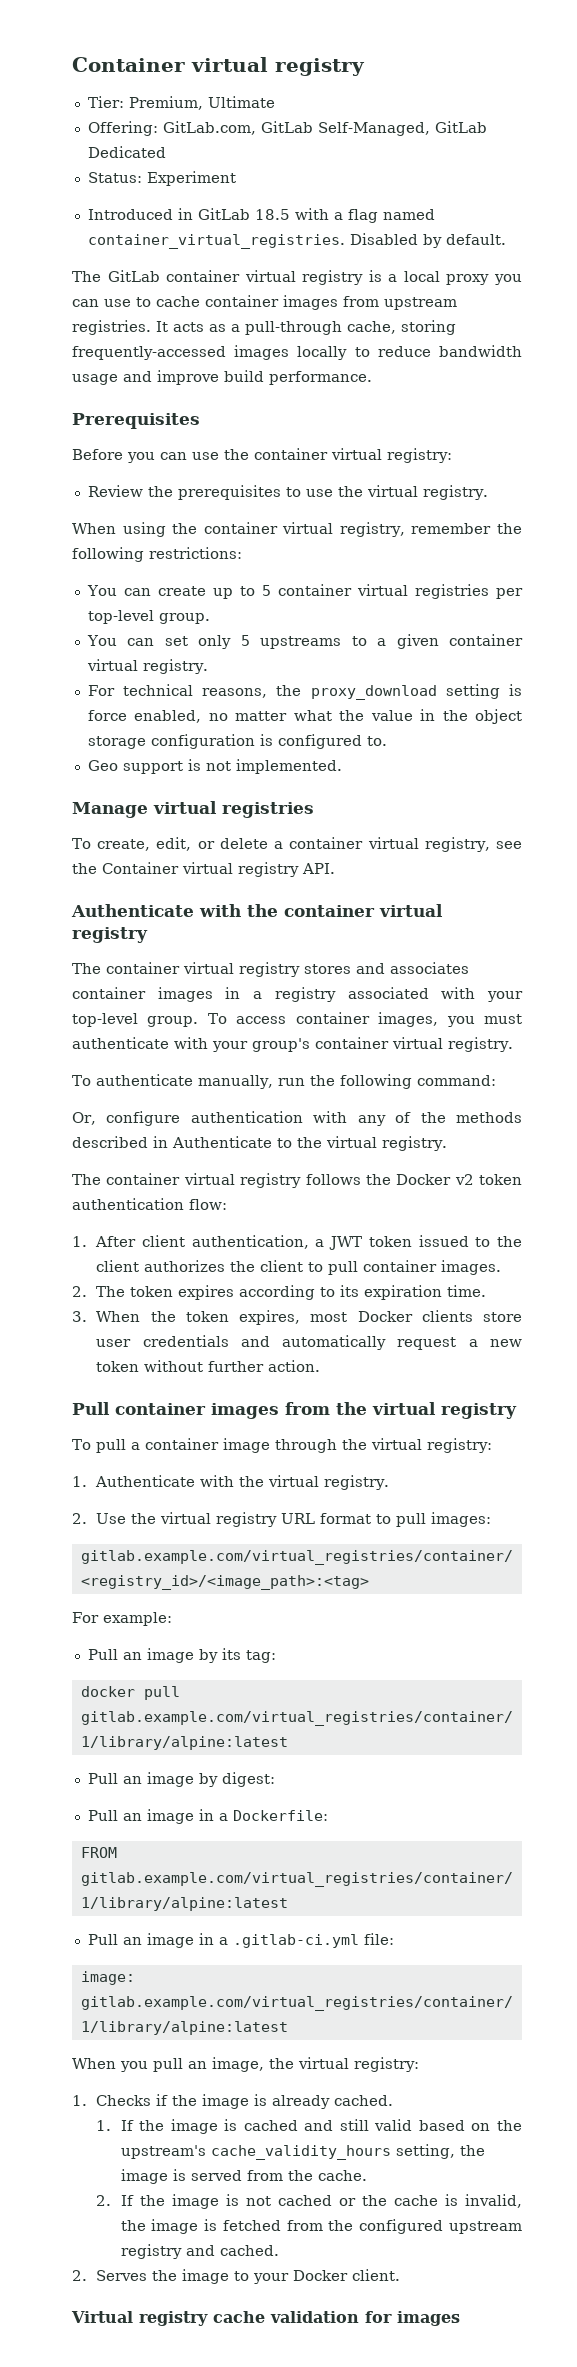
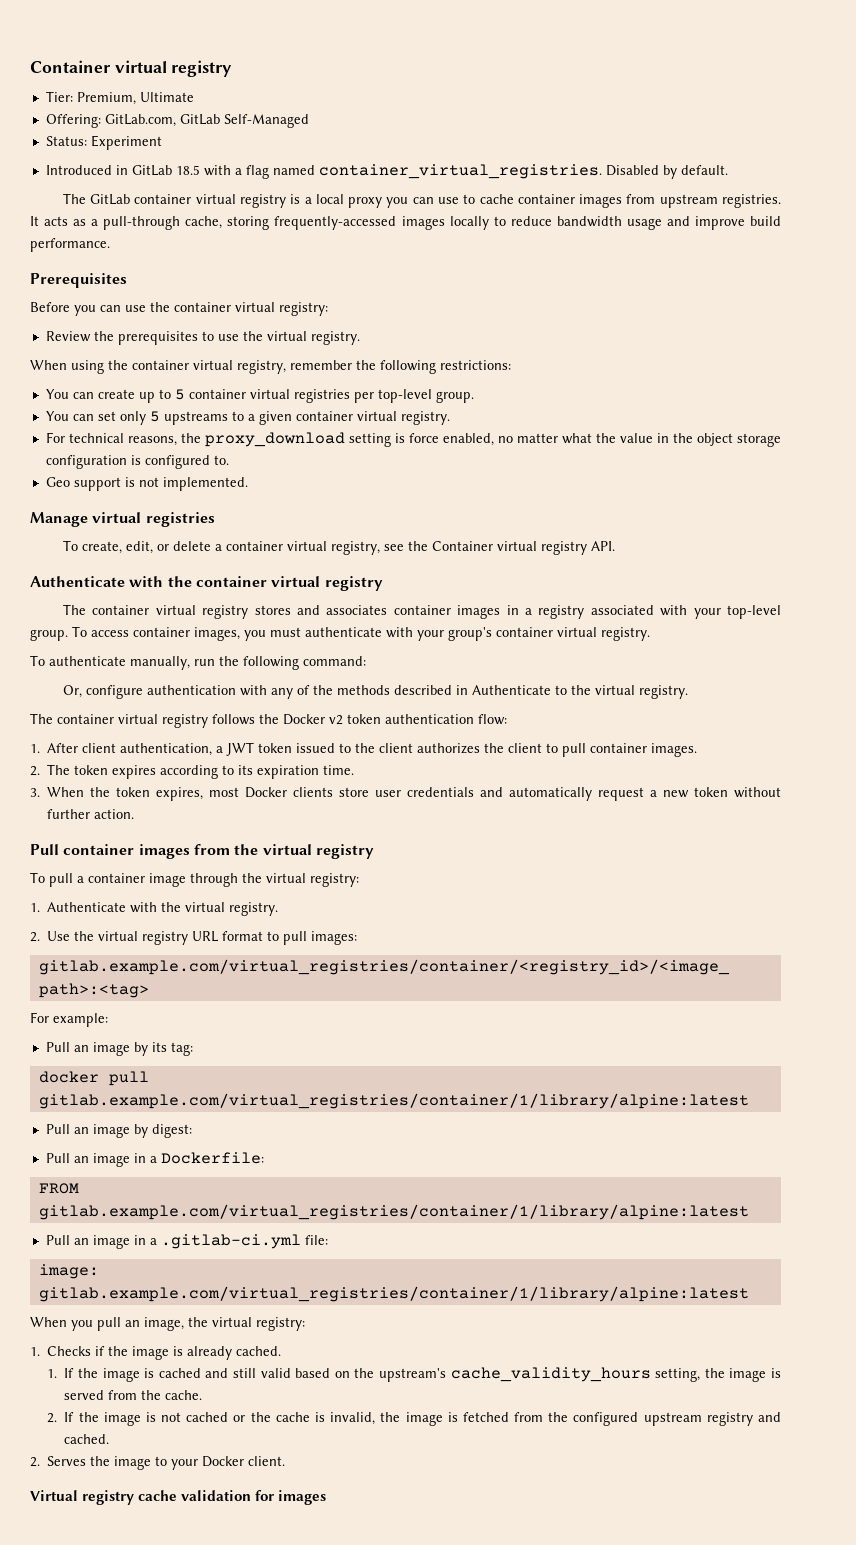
- Offering: GitLab.com, GitLab Self-Managed, GitLab Dedicated
+ Offering: GitLab.com, GitLab Self-Managed

